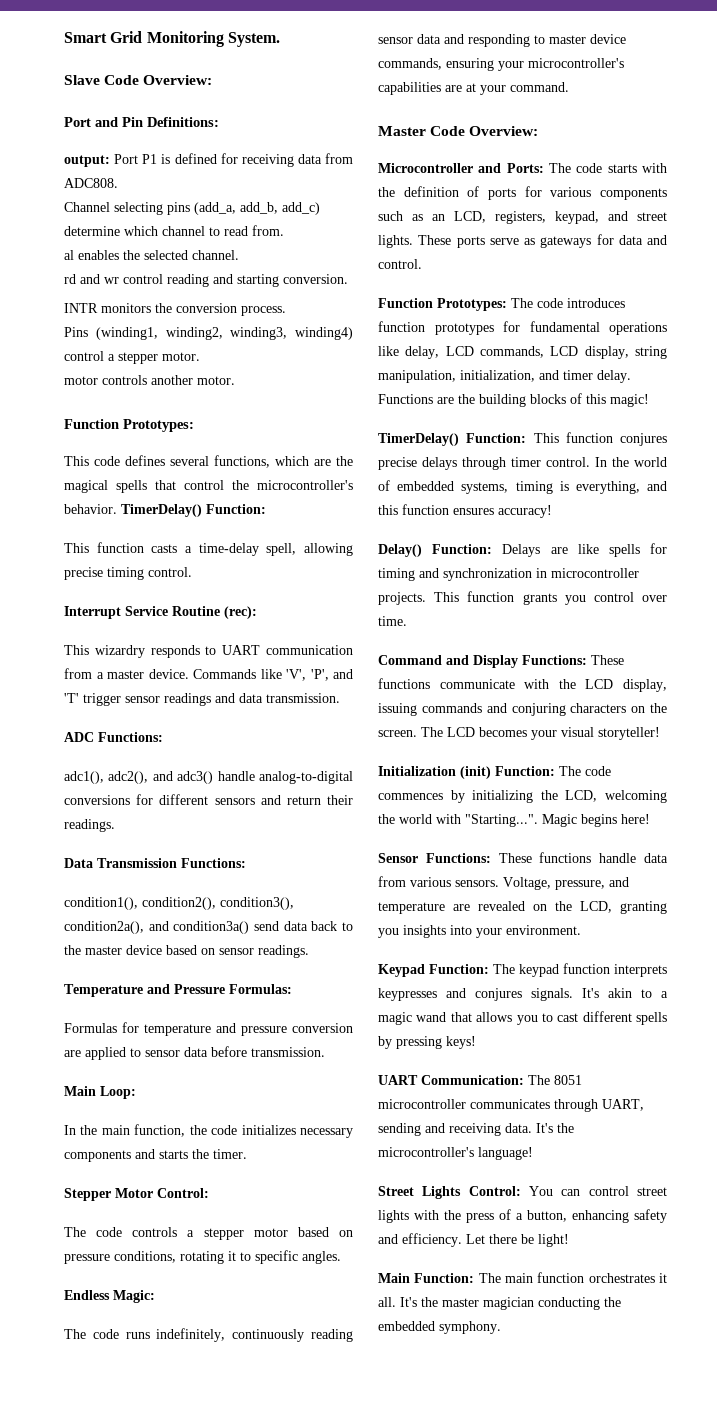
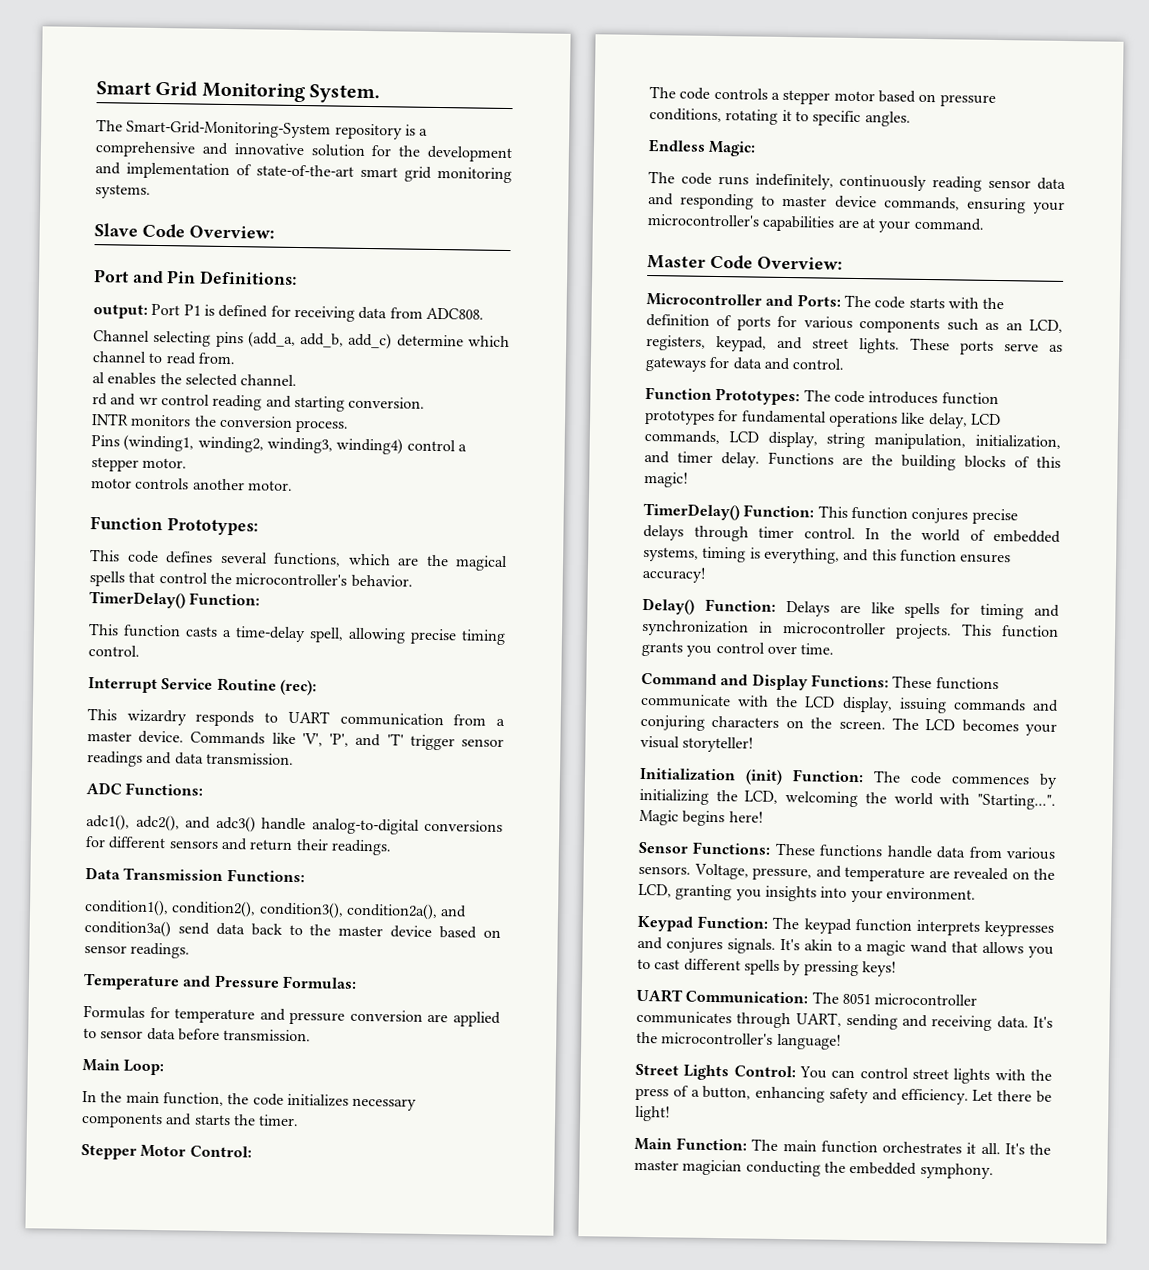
+ The Smart-Grid-Monitoring-System repository is a comprehensive and innovative solution for the development and implementation of state-of-the-art smart grid monitoring systems.

